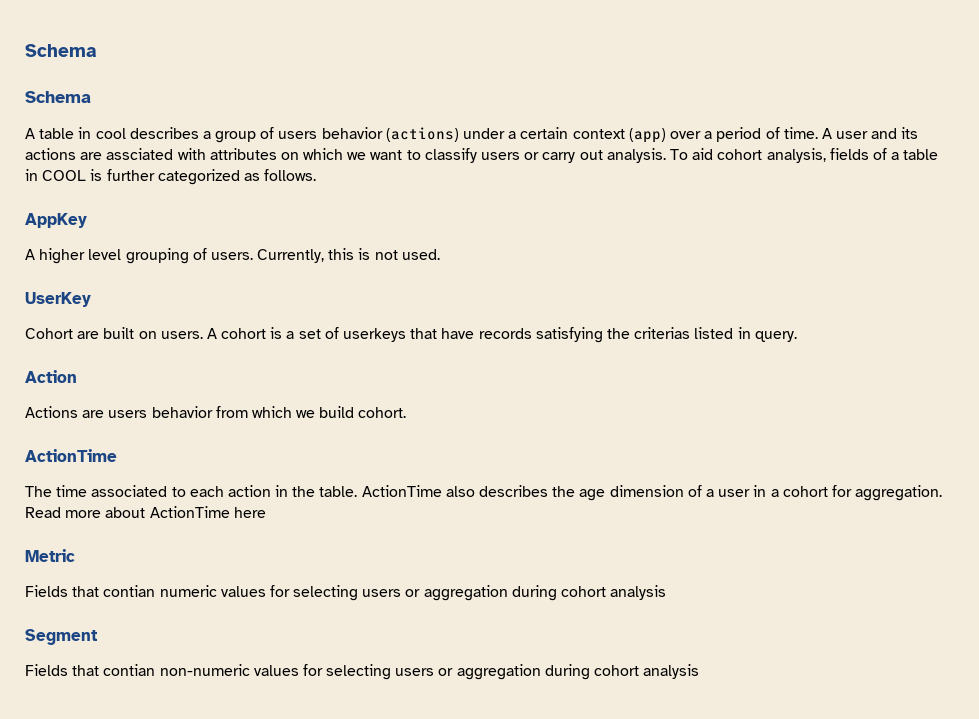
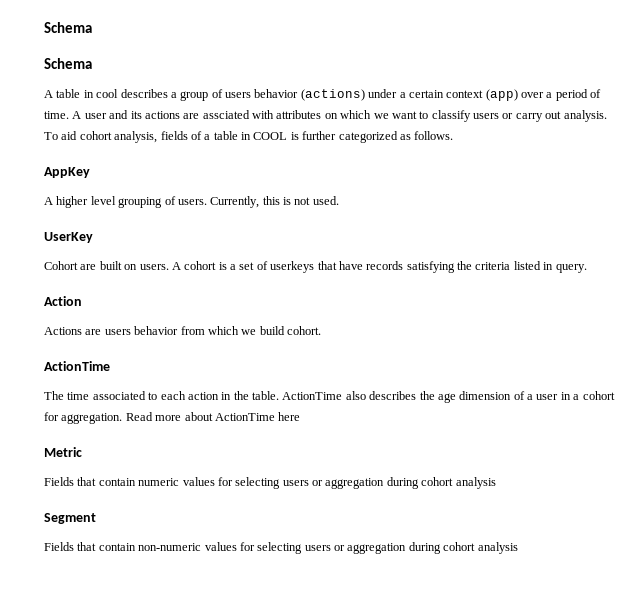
- A cohort is a set of userkeys that have records satisfying the criterias listed in query.
+ A cohort is a set of userkeys that have records satisfying the criteria listed in query.
- Fields that contian numeric values for selecting users or aggregation during cohort analysis
+ Fields that contain numeric values for selecting users or aggregation during cohort analysis
- Fields that contian non-numeric values for selecting users or aggregation during cohort analysis
+ Fields that contain non-numeric values for selecting users or aggregation during cohort analysis

